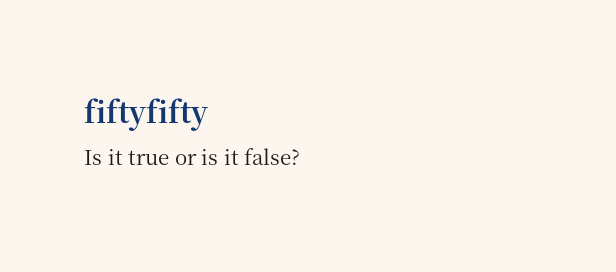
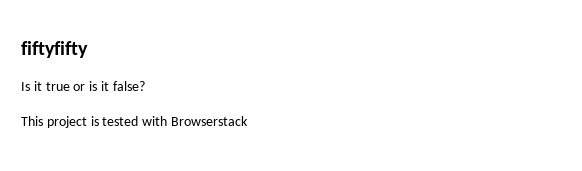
+ This project is tested with Browserstack

